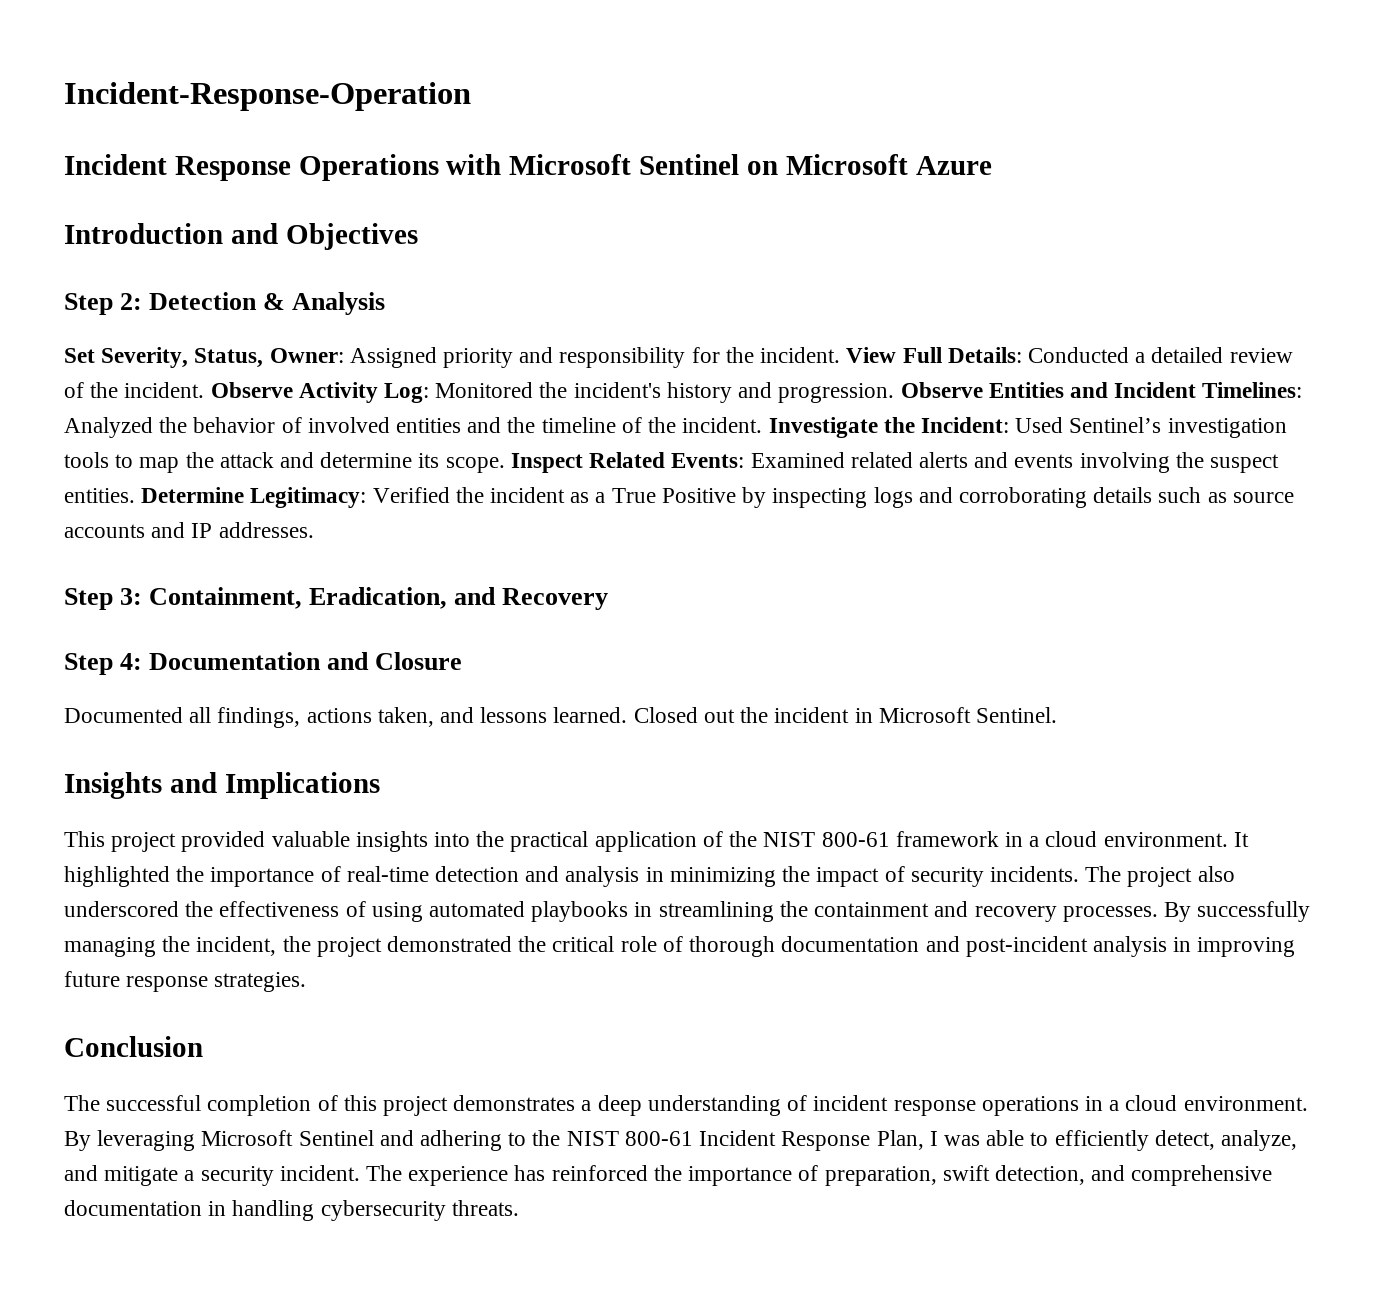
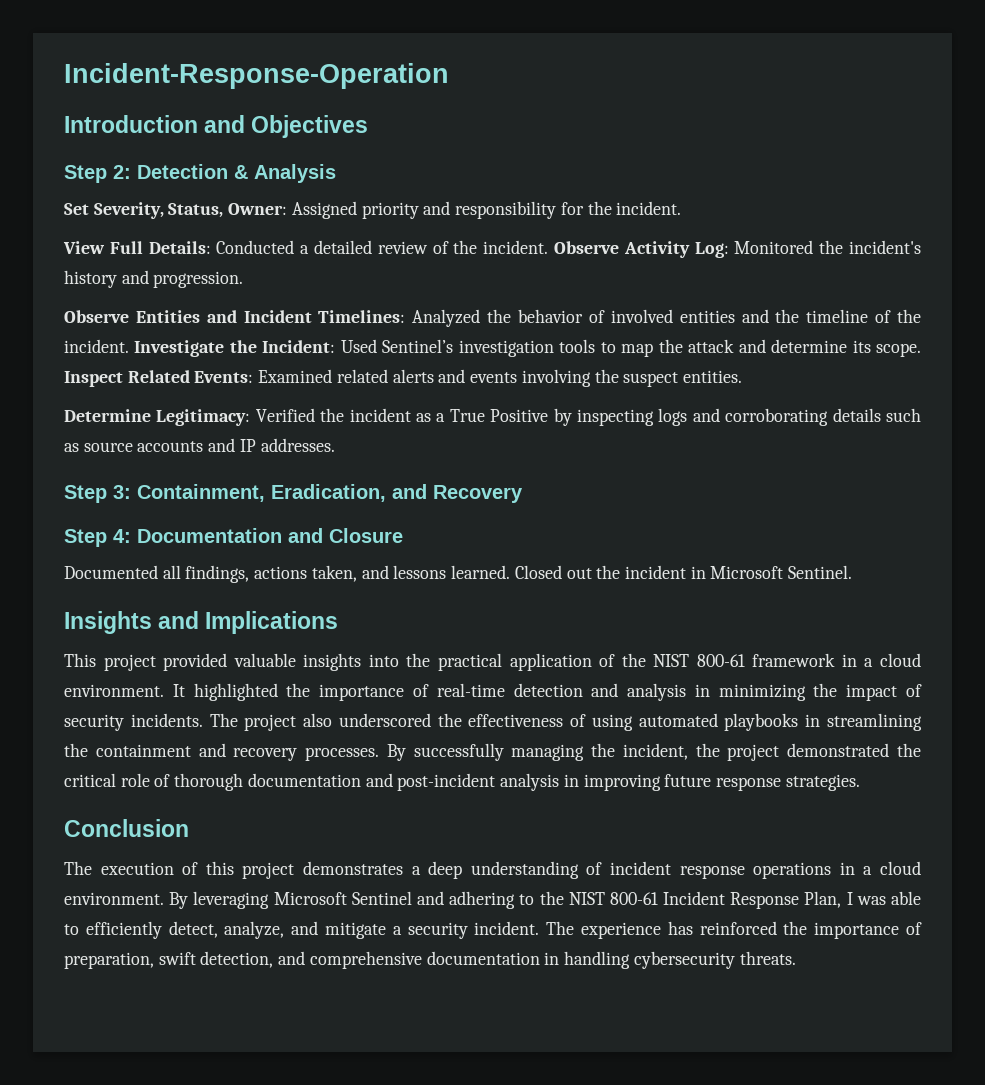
- Incident Response Operations with Microsoft Sentinel on Microsoft Azure
- Set Severity, Status, Owner: Assigned priority and responsibility for the incident. View Full Details: Conducted a detailed review of the incident.
+ Set Severity, Status, Owner: Assigned priority and responsibility for the incident.
+ View Full Details: Conducted a detailed review of the incident.
- Observe Activity Log: Monitored the incident's history and progression. Observe Entities and Incident Timelines: Analyzed the behavior of involved entities and the timeline of the incident.
+ Observe Activity Log: Monitored the incident's history and progression.
+ Observe Entities and Incident Timelines: Analyzed the behavior of involved entities and the timeline of the incident.
- Inspect Related Events: Examined related alerts and events involving the suspect entities. Determine Legitimacy: Verified the incident as a True Positive by inspecting logs and corroborating details such as source accounts and IP addresses.
+ Inspect Related Events: Examined related alerts and events involving the suspect entities.
+ Determine Legitimacy: Verified the incident as a True Positive by inspecting logs and corroborating details such as source accounts and IP addresses.
- The successful completion of this project demonstrates a deep understanding of incident response operations in a cloud environment.
+ The execution of this project demonstrates a deep understanding of incident response operations in a cloud environment.

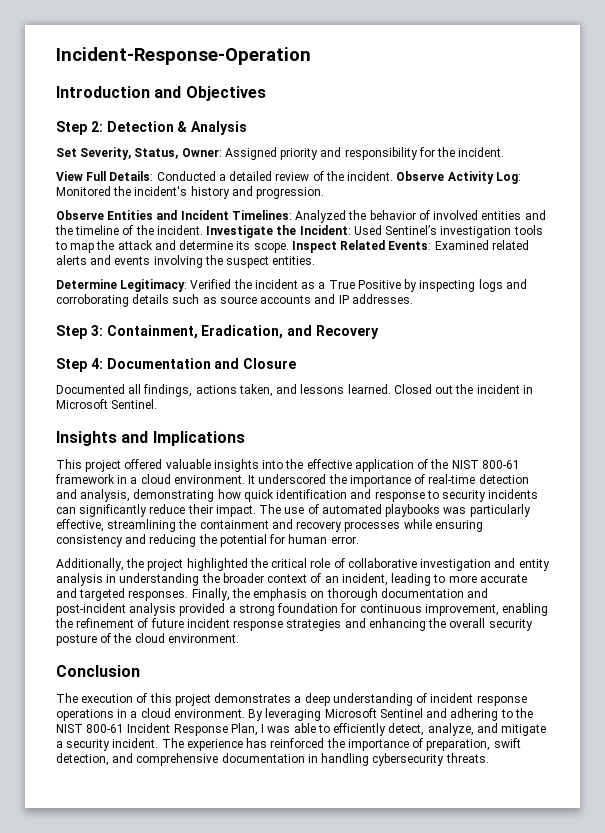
- This project provided valuable insights into the practical application of the NIST 800-61 framework in a cloud environment.
+ This project offered valuable insights into the effective application of the NIST 800-61 framework in a cloud environment.
- It highlighted the importance of real-time detection and analysis in minimizing the impact of security incidents. The project also underscored the effectiveness of using automated playbooks in streamlining the containment and recovery processes. By successfully managing the incident, the project demonstrated the critical role of thorough documentation and post-incident analysis in improving future response strategies.
+ It underscored the importance of real-time detection and analysis, demonstrating how quick identification and response to security incidents can significantly reduce their impact. The use of automated playbooks was particularly effective, streamlining the containment and recovery processes while ensuring consistency and reducing the potential for human error.
+ Additionally, the project highlighted the critical role of collaborative investigation and entity analysis in understanding the broader context of an incident, leading to more accurate and targeted responses. Finally, the emphasis on thorough documentation and post-incident analysis provided a strong foundation for continuous improvement, enabling the refinement of future incident response strategies and enhancing the overall security posture of the cloud environment.

